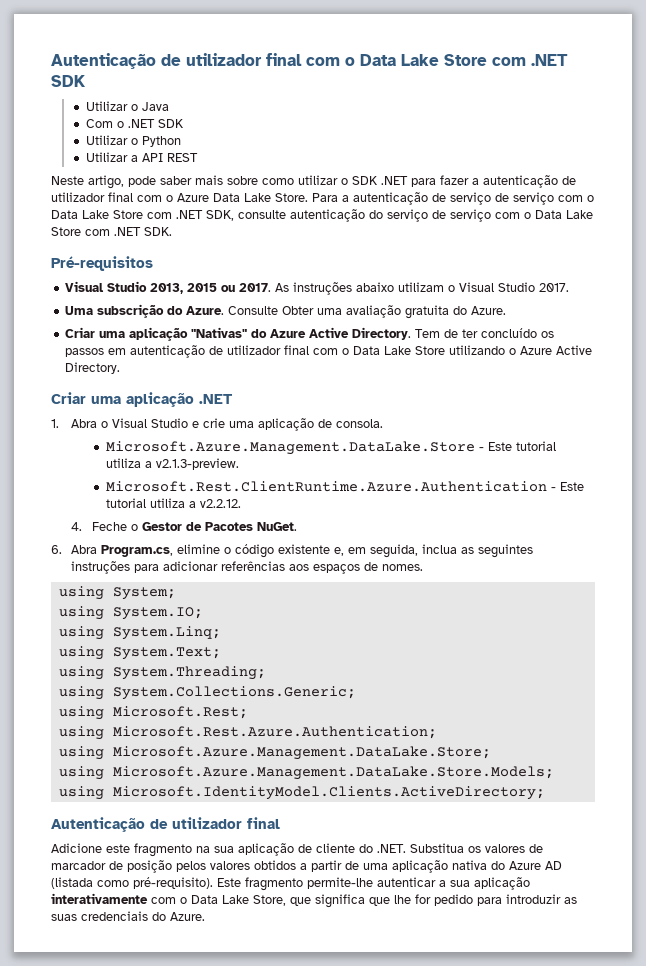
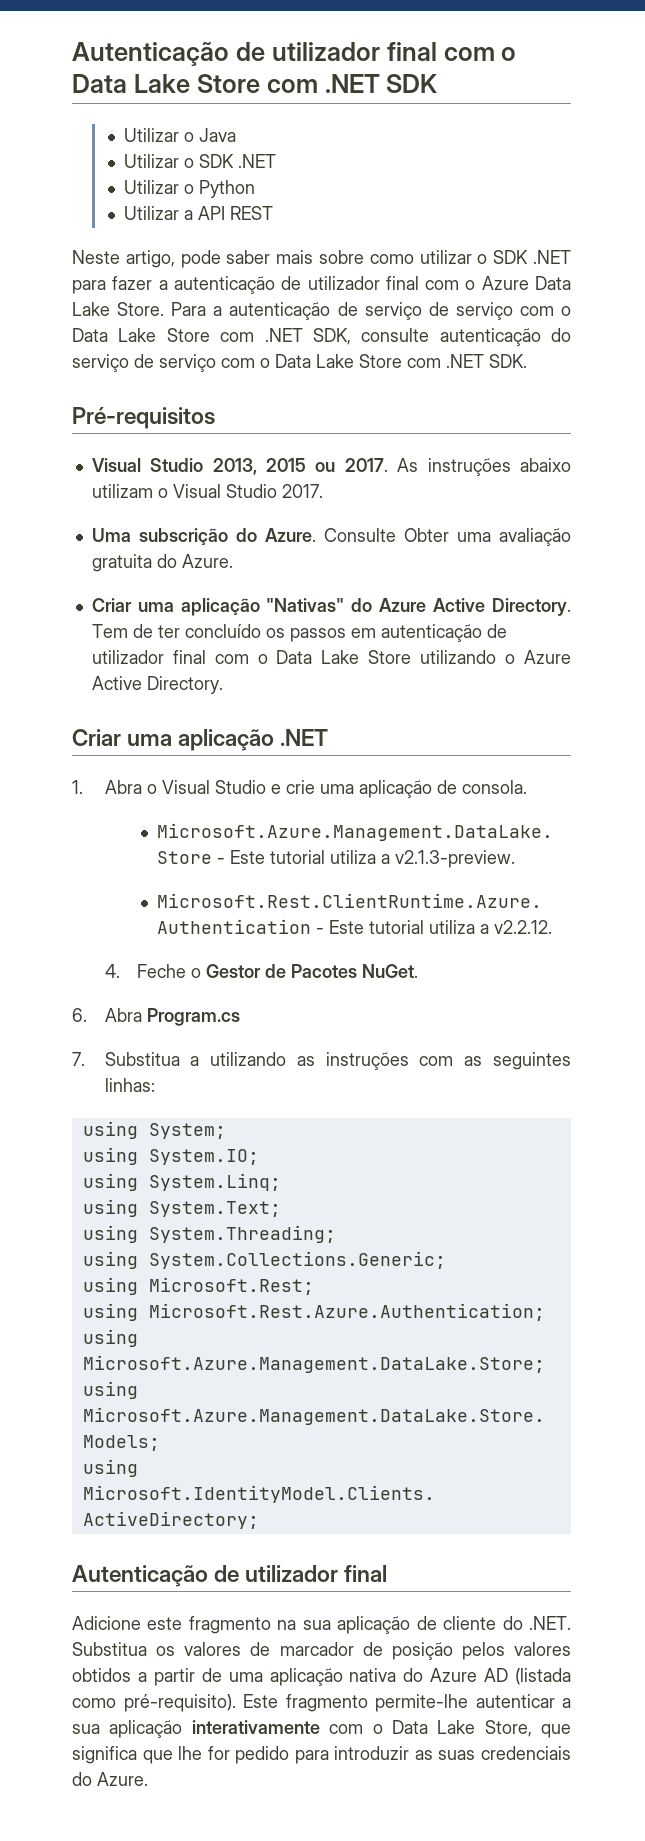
- Com o .NET SDK
+ Utilizar o SDK .NET
- 6. Abra Program.cs, elimine o código existente e, em seguida, inclua as seguintes instruções para adicionar referências aos espaços de nomes.
+ 6. Abra Program.cs
+ 7. Substitua a utilizando as instruções com as seguintes linhas:

